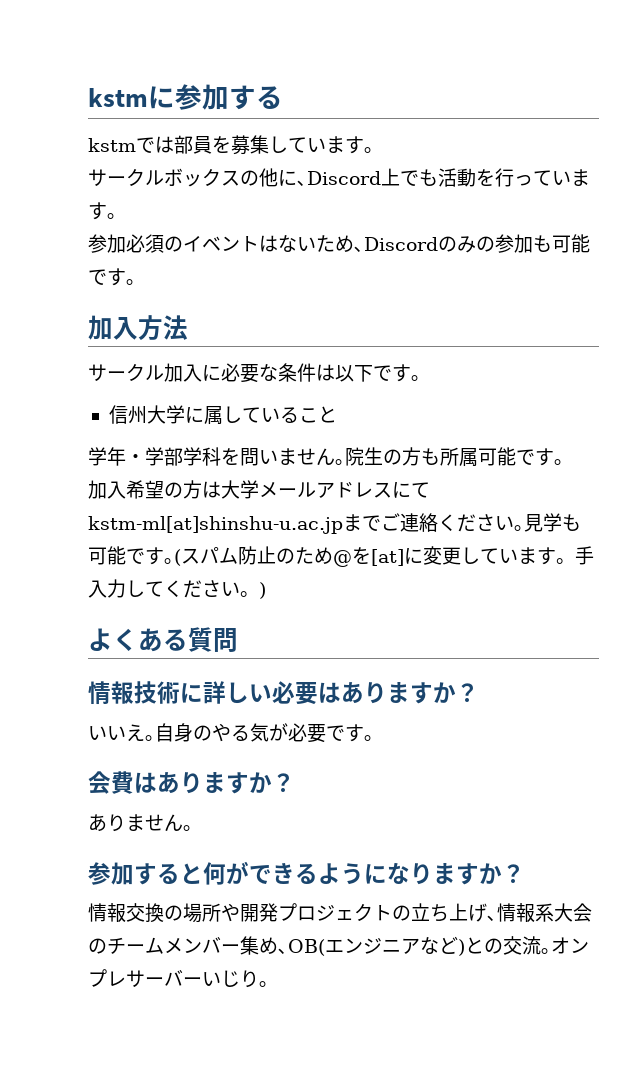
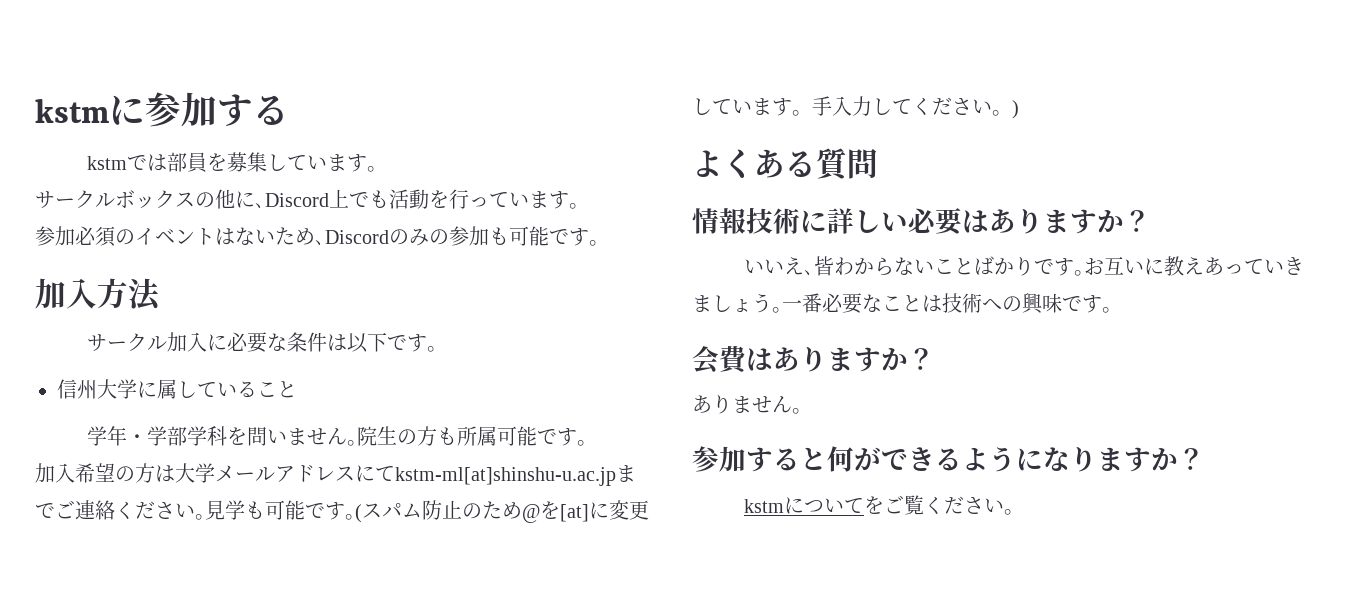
- いいえ｡自身のやる気が必要です｡
+ いいえ､皆わからないことばかりです｡お互いに教えあっていきましょう｡一番必要なことは技術への興味です｡
- 情報交換の場所や開発プロジェクトの立ち上げ､情報系大会のチームメンバー集め､OB(エンジニアなど)との交流｡オンプレサーバーいじり｡
+ kstmについてをご覧ください｡

